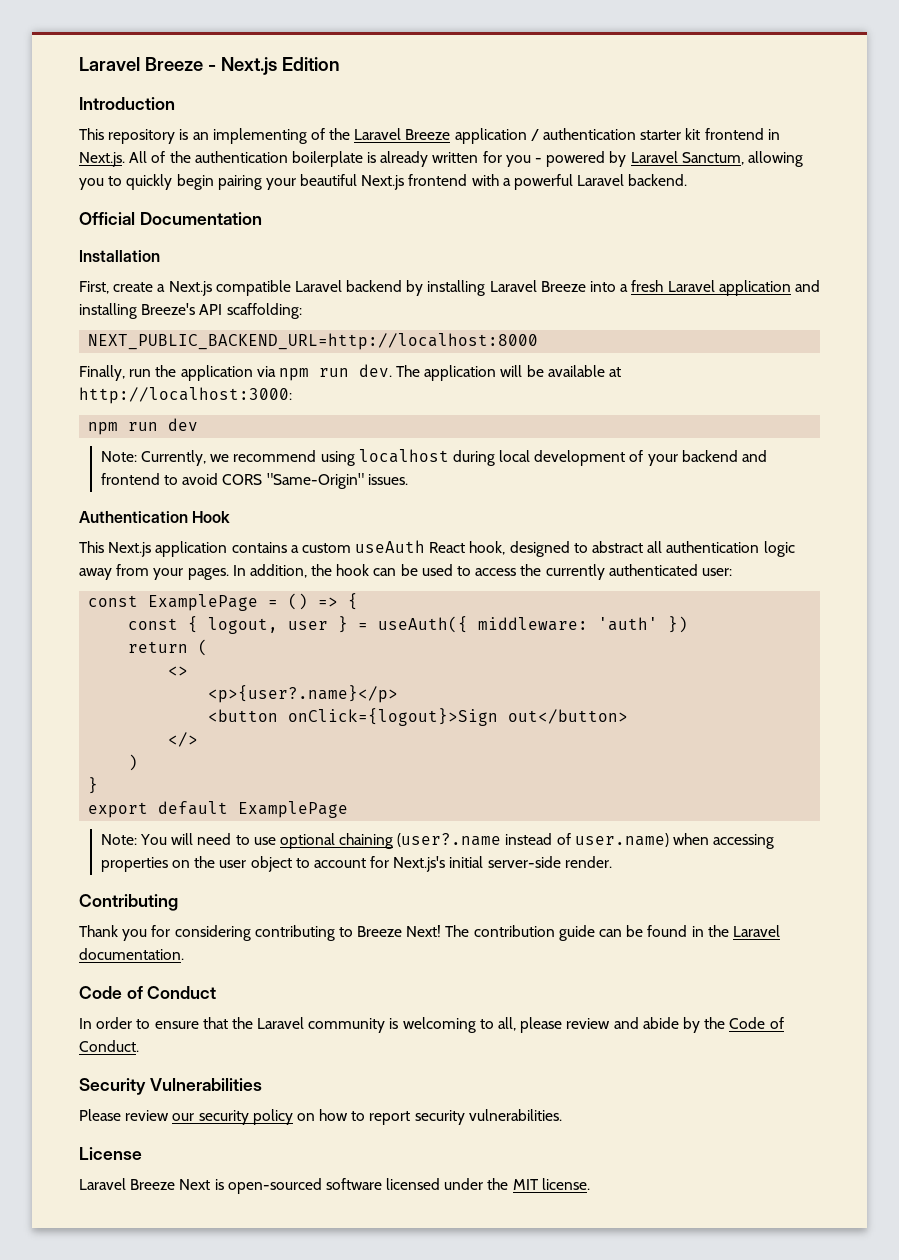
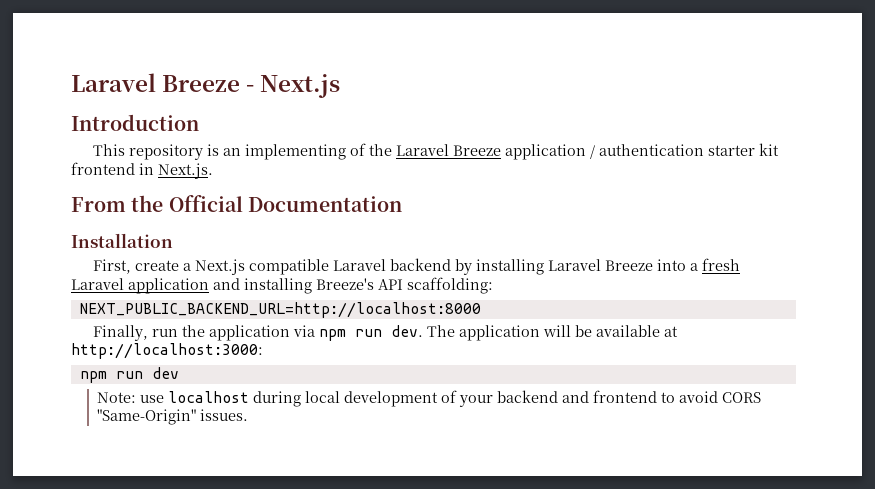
- Laravel Breeze - Next.js Edition
+ Laravel Breeze - Next.js
- This repository is an implementing of the Laravel Breeze application / authentication starter kit frontend in Next.js. All of the authentication boilerplate is already written for you - powered by Laravel Sanctum, allowing you to quickly begin pairing your beautiful Next.js frontend with a powerful Laravel backend.
- Official Documentation
+ This repository is an implementing of the Laravel Breeze application / authentication starter kit frontend in Next.js.
+ From the Official Documentation
- Note: Currently, we recommend using localhost during local development of your backend and frontend to avoid CORS "Same-Origin" issues.
+ Note: use localhost during local development of your backend and frontend to avoid CORS "Same-Origin" issues.
- Authentication Hook
- This Next.js application contains a custom useAuth React hook, designed to abstract all authentication logic away from your pages. In addition, the hook can be used to access the currently authenticated user:
- const ExamplePage = () => {
- const { logout, user } = useAuth({ middleware: 'auth' })
- return (
- <>
- <p>{user?.name}</p>
- <button onClick={logout}>Sign out</button>
- </>
- )
- }
- export default ExamplePage
- Note: You will need to use optional chaining (user?.name instead of user.name) when accessing properties on the user object to account for Next.js's initial server-side render.
- Contributing
- Thank you for considering contributing to Breeze Next! The contribution guide can be found in the Laravel documentation.
- Code of Conduct
- In order to ensure that the Laravel community is welcoming to all, please review and abide by the Code of Conduct.
- Security Vulnerabilities
- Please review our security policy on how to report security vulnerabilities.
- License
- Laravel Breeze Next is open-sourced software licensed under the MIT license.

